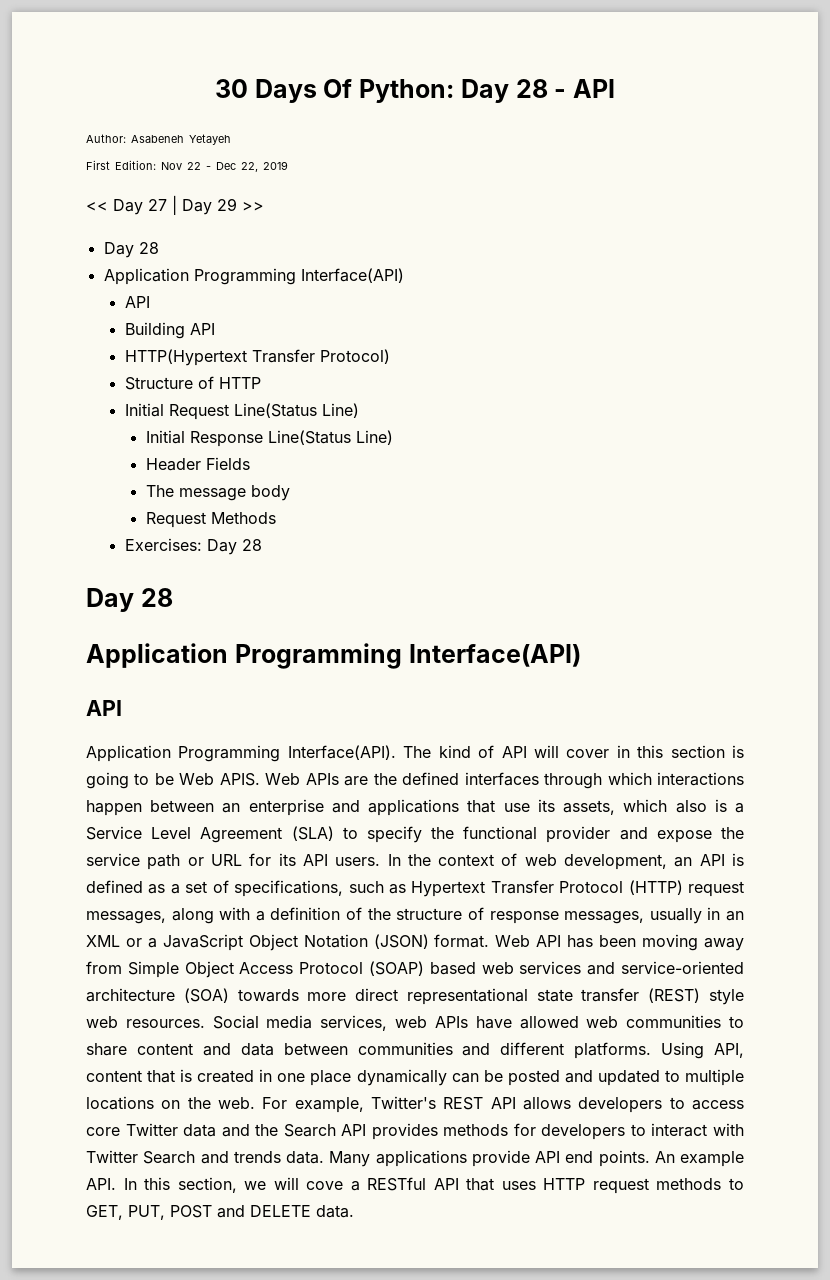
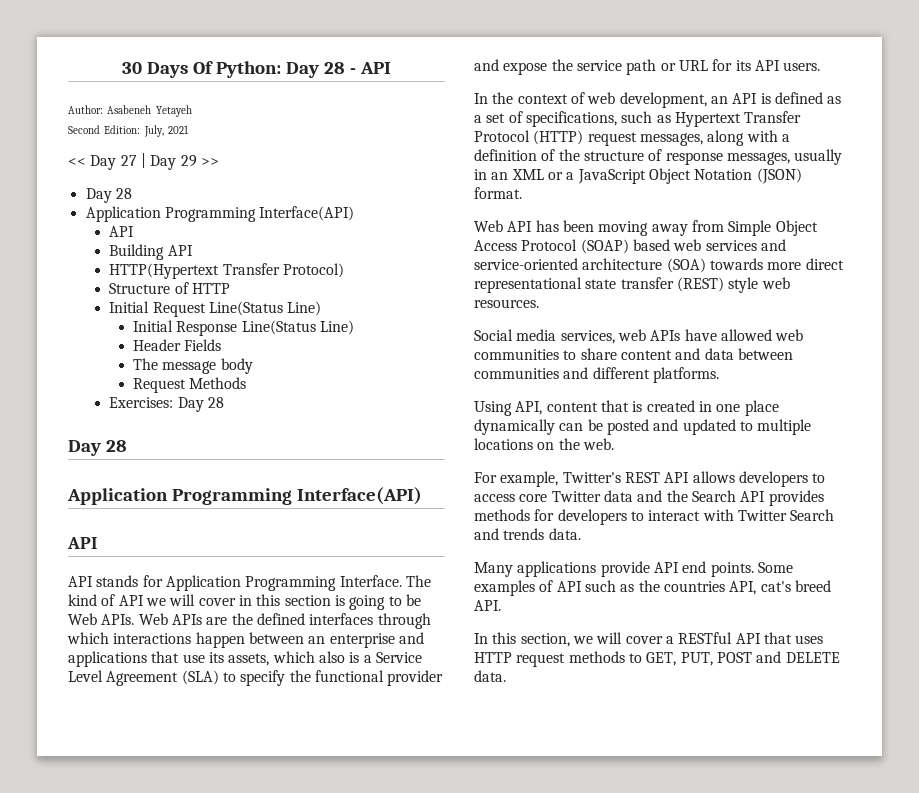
- First Edition: Nov 22 - Dec 22, 2019
+ Second Edition: July, 2021
- Application Programming Interface(API).
+ API stands for Application Programming Interface.
- The kind of API will cover in this section is going to be Web APIS.
+ The kind of API we will cover in this section is going to be Web APIs.
- Web APIs are the defined interfaces through which interactions happen between an enterprise and applications that use its assets, which also is a Service Level Agreement (SLA) to specify the functional provider and expose the service path or URL for its API users. In the context of web development, an API is defined as a set of specifications, such as Hypertext Transfer Protocol (HTTP) request messages, along with a definition of the structure of response messages, usually in an XML or a JavaScript Object Notation (JSON) format. Web API has been moving away from Simple Object Access Protocol (SOAP) based web services and service-oriented architecture (SOA) towards more direct representational state transfer (REST) style web resources. Social media services, web APIs have allowed web communities to share content and data between communities and different platforms. Using API, content that is created in one place dynamically can be posted and updated to multiple locations on the web. For example, Twitter's REST API allows developers to access core Twitter data and the Search API provides methods for developers to interact with Twitter Search and trends data. Many applications provide API end points.
+ Web APIs are the defined interfaces through which interactions happen between an enterprise and applications that use its assets, which also is a Service Level Agreement (SLA) to specify the functional provider and expose the service path or URL for its API users.
+ In the context of web development, an API is defined as a set of specifications, such as Hypertext Transfer Protocol (HTTP) request messages, along with a definition of the structure of response messages, usually in an XML or a JavaScript Object Notation (JSON) format.
+ Web API has been moving away from Simple Object Access Protocol (SOAP) based web services and service-oriented architecture (SOA) towards more direct representational state transfer (REST) style web resources.
+ Social media services, web APIs have allowed web communities to share content and data between communities and different platforms.
+ Using API, content that is created in one place dynamically can be posted and updated to multiple locations on the web.
+ For example, Twitter's REST API allows developers to access core Twitter data and the Search API provides methods for developers to interact with Twitter Search and trends data.
+ Many applications provide API end points.
- An example API. In this section, we will cove a RESTful API that uses HTTP request methods to GET, PUT, POST and DELETE data.
+ Some examples of API such as the countries API, cat's breed API.
+ In this section, we will cover a RESTful API that uses HTTP request methods to GET, PUT, POST and DELETE data.

